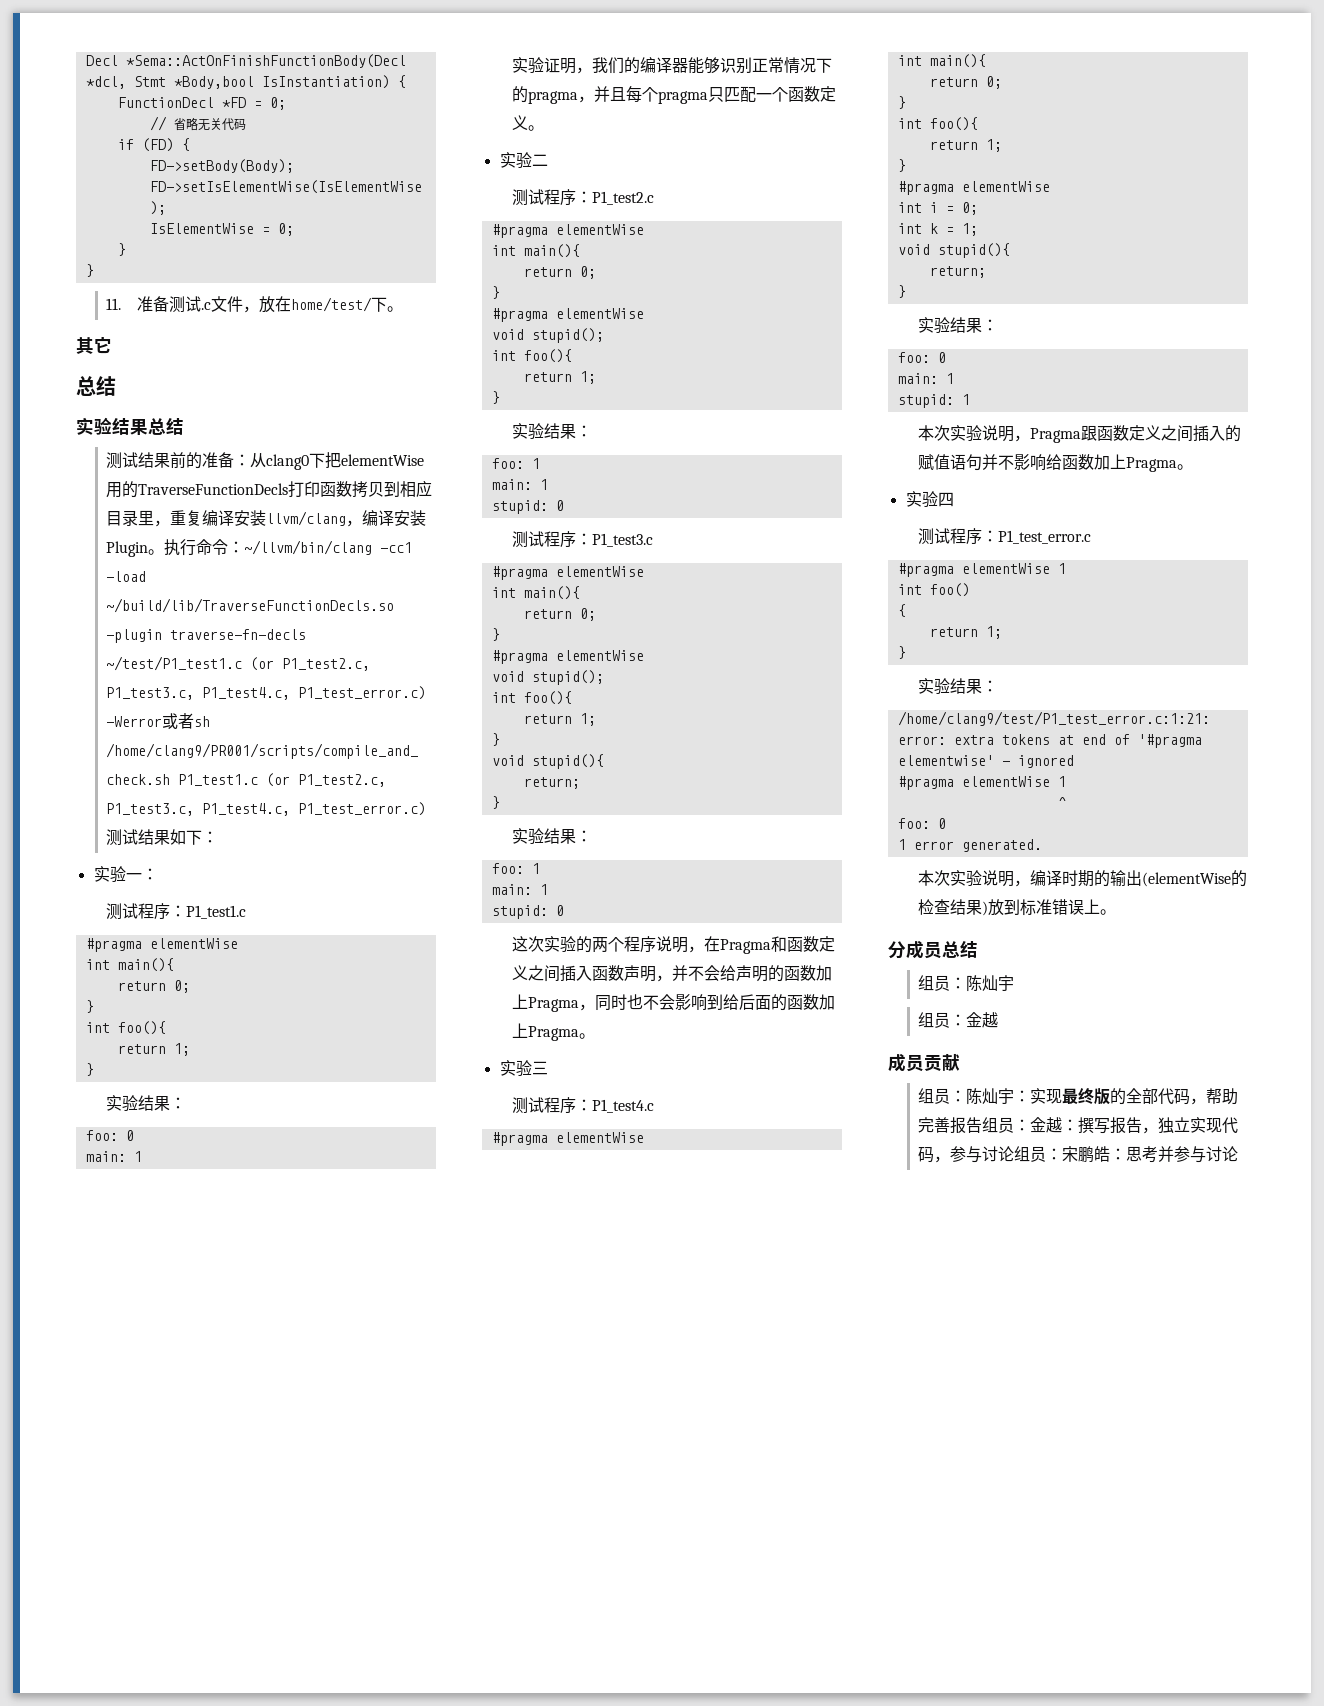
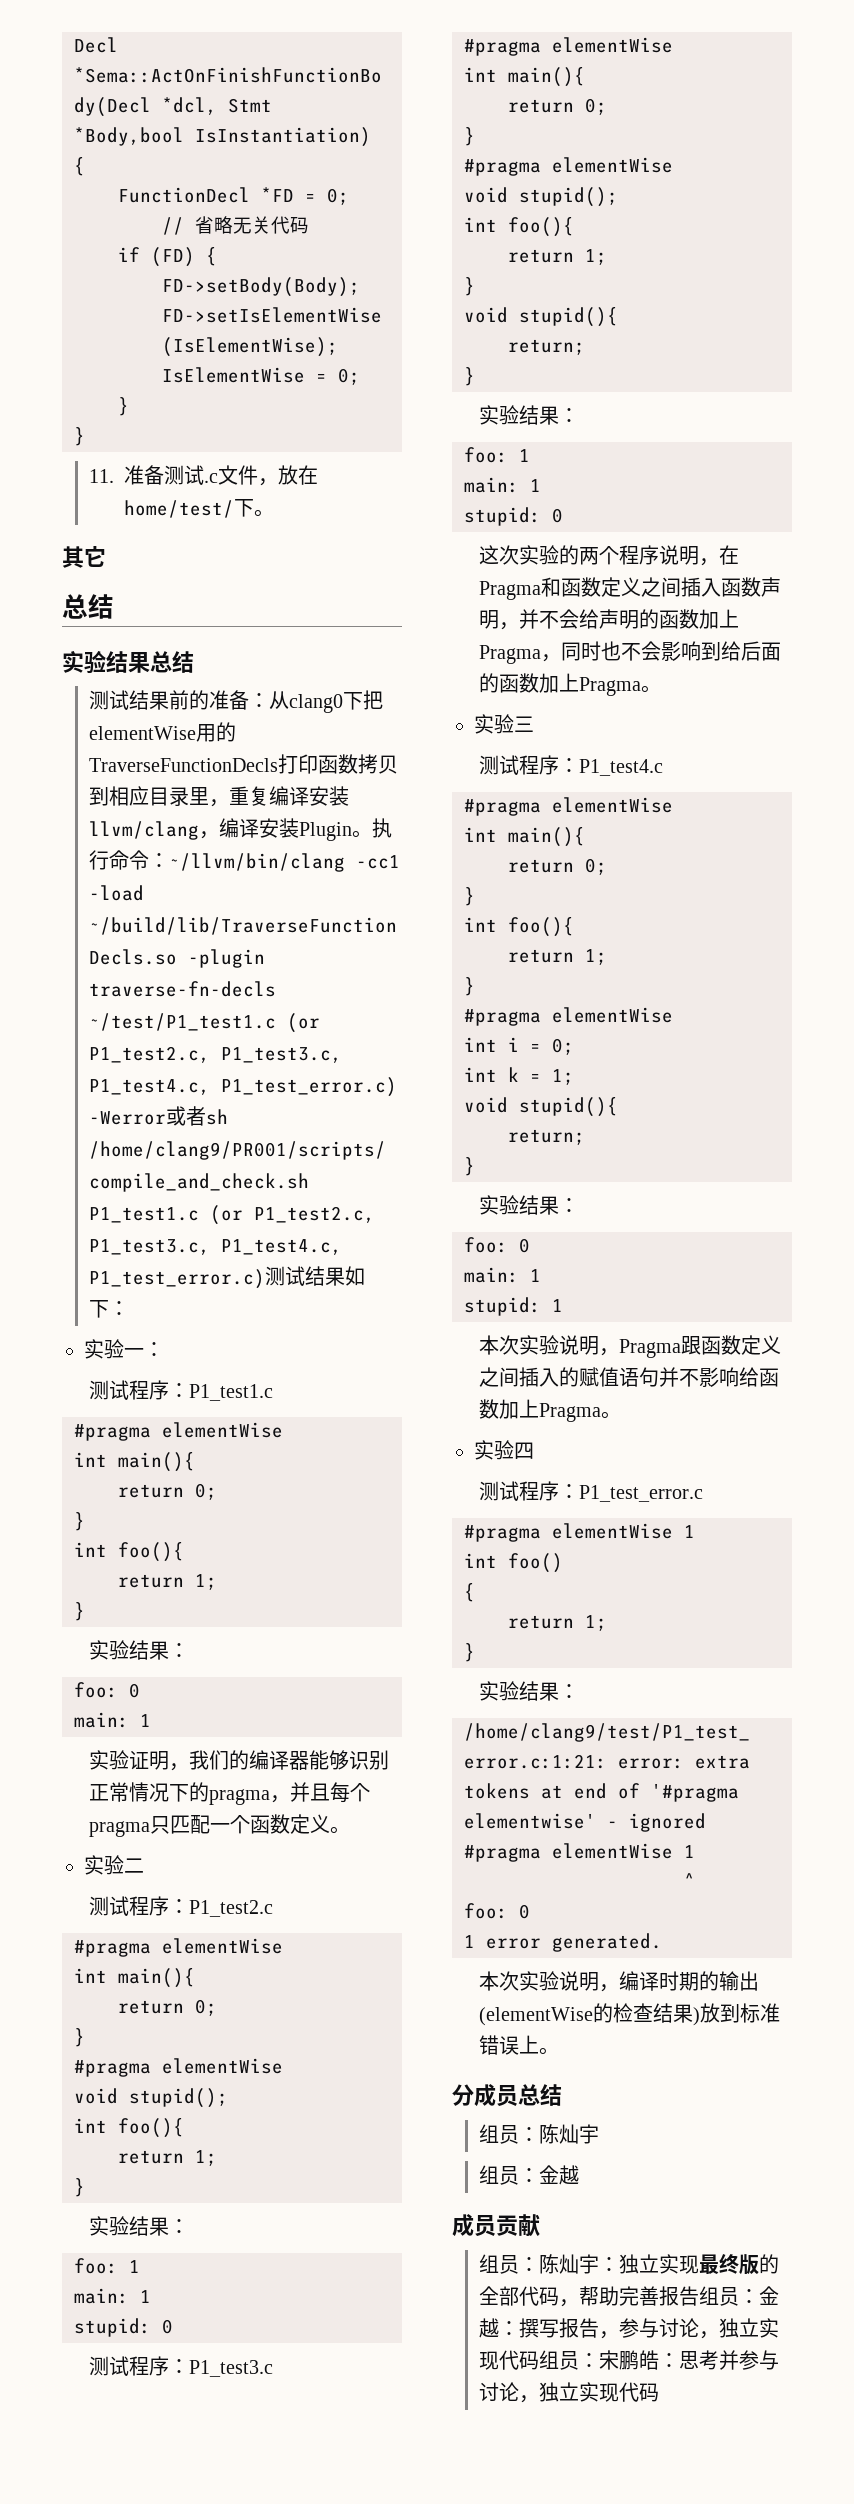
- 组员：陈灿宇：实现最终版的全部代码，帮助完善报告组员：金越：撰写报告，独立实现代码，参与讨论组员：宋鹏皓：思考并参与讨论
+ 组员：陈灿宇：独立实现最终版的全部代码，帮助完善报告组员：金越：撰写报告，参与讨论，独立实现代码组员：宋鹏皓：思考并参与讨论，独立实现代码

